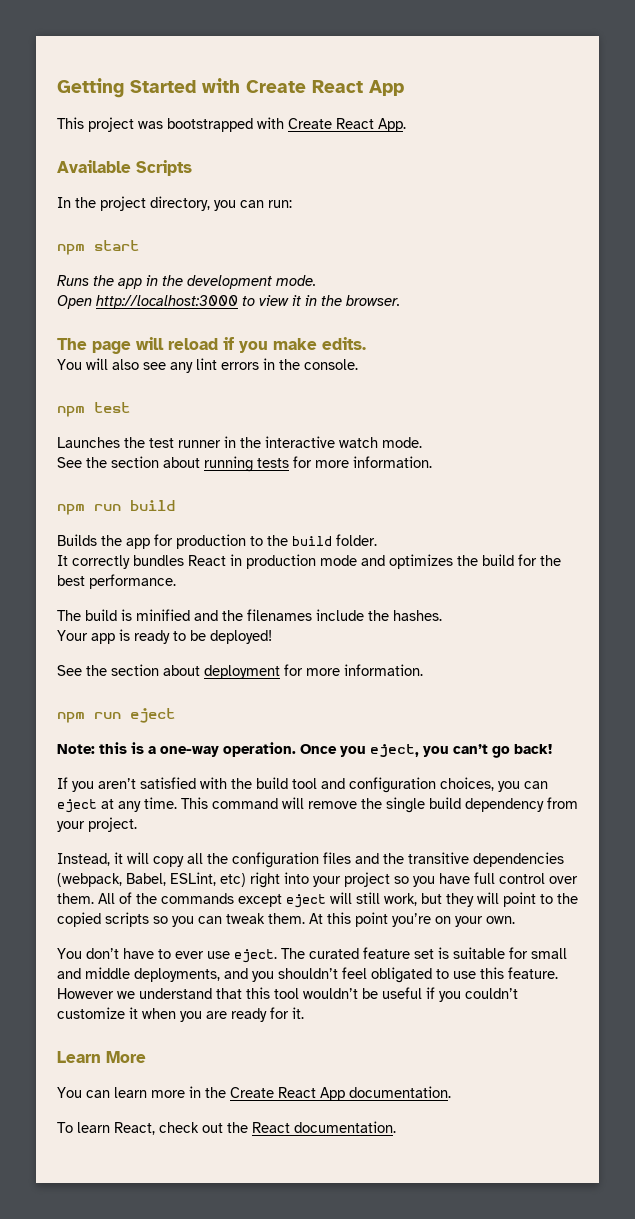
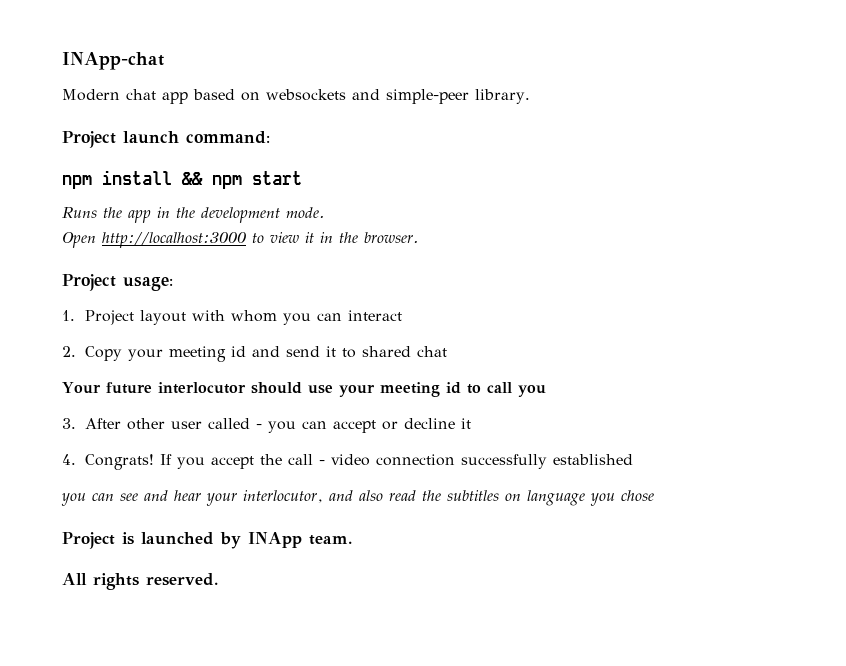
- Getting Started with Create React App
- This project was bootstrapped with Create React App.
- Available Scripts
- In the project directory, you can run:
- npm start
+ INApp-chat
+ Modern chat app based on websockets and simple-peer library.
+ Project launch command:
+ npm install && npm start
- The page will reload if you make edits.
- You will also see any lint errors in the console.
- npm test
- Launches the test runner in the interactive watch mode.
- See the section about running tests for more information.
- npm run build
- Builds the app for production to the build folder.
- It correctly bundles React in production mode and optimizes the build for the best performance.
- The build is minified and the filenames include the hashes.
- Your app is ready to be deployed!
- See the section about deployment for more information.
- npm run eject
- Note: this is a one-way operation. Once you eject, you can’t go back!
- If you aren’t satisfied with the build tool and configuration choices, you can eject at any time. This command will remove the single build dependency from your project.
- Instead, it will copy all the configuration files and the transitive dependencies (webpack, Babel, ESLint, etc) right into your project so you have full control over them. All of the commands except eject will still work, but they will point to the copied scripts so you can tweak them. At this point you’re on your own.
- You don’t have to ever use eject. The curated feature set is suitable for small and middle deployments, and you shouldn’t feel obligated to use this feature. However we understand that this tool wouldn’t be useful if you couldn’t customize it when you are ready for it.
- Learn More
- You can learn more in the Create React App documentation.
- To learn React, check out the React documentation.
+ Project usage:
+ 1. Project layout with whom you can interact
+ 2. Copy your meeting id and send it to shared chat
+ Your future interlocutor should use your meeting id to call you
+ 3. After other user called - you can accept or decline it
+ 4. Congrats! If you accept the call - video connection successfully established
+ you can see and hear your interlocutor, and also read the subtitles on language you chose
+ Project is launched by INApp team.
+ All rights reserved.

